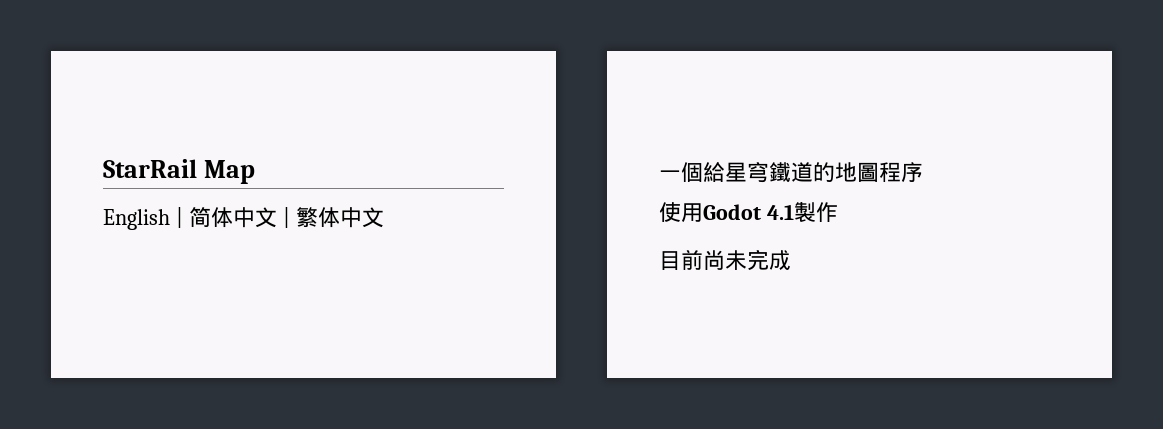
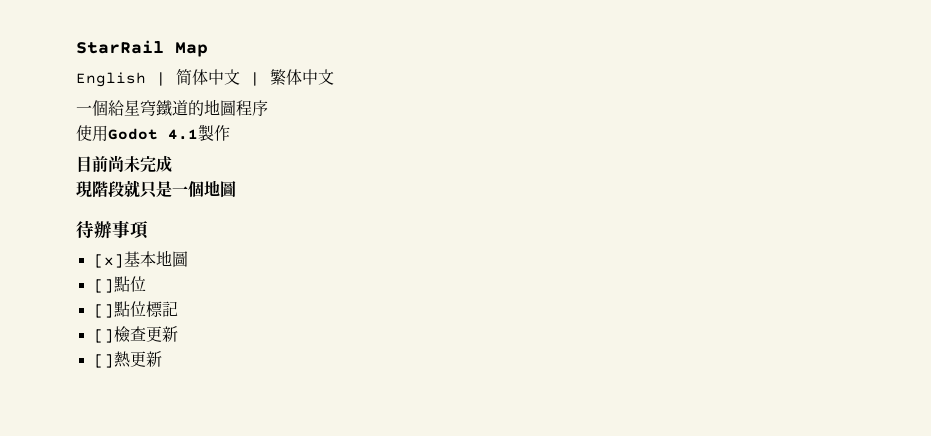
+ 現階段就只是一個地圖
+ 待辦事項
+ [x]基本地圖
+ []點位
+ []點位標記
+ []檢查更新
+ []熱更新

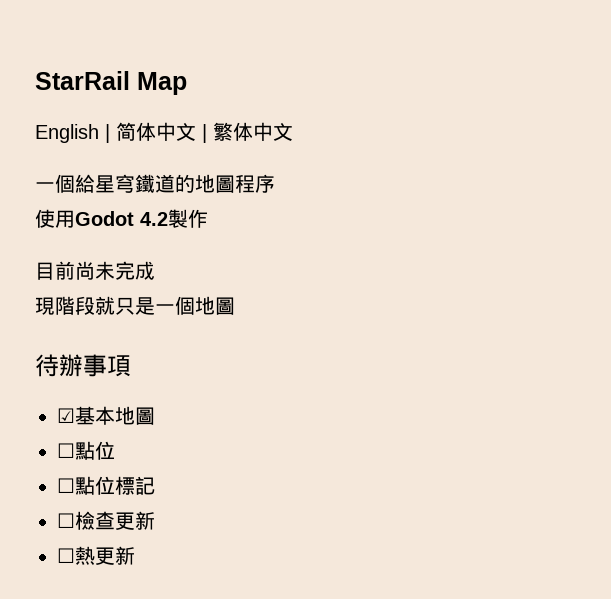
- 使用Godot 4.1製作
+ 使用Godot 4.2製作
- [x]基本地圖
- []點位
+ ☑基本地圖
+ ☐點位
- []點位標記
+ ☐點位標記
- []檢查更新
+ ☐檢查更新
- []熱更新
+ ☐熱更新

